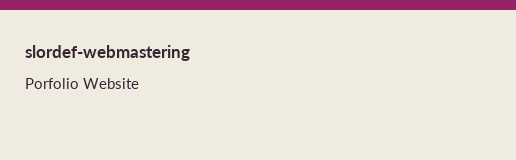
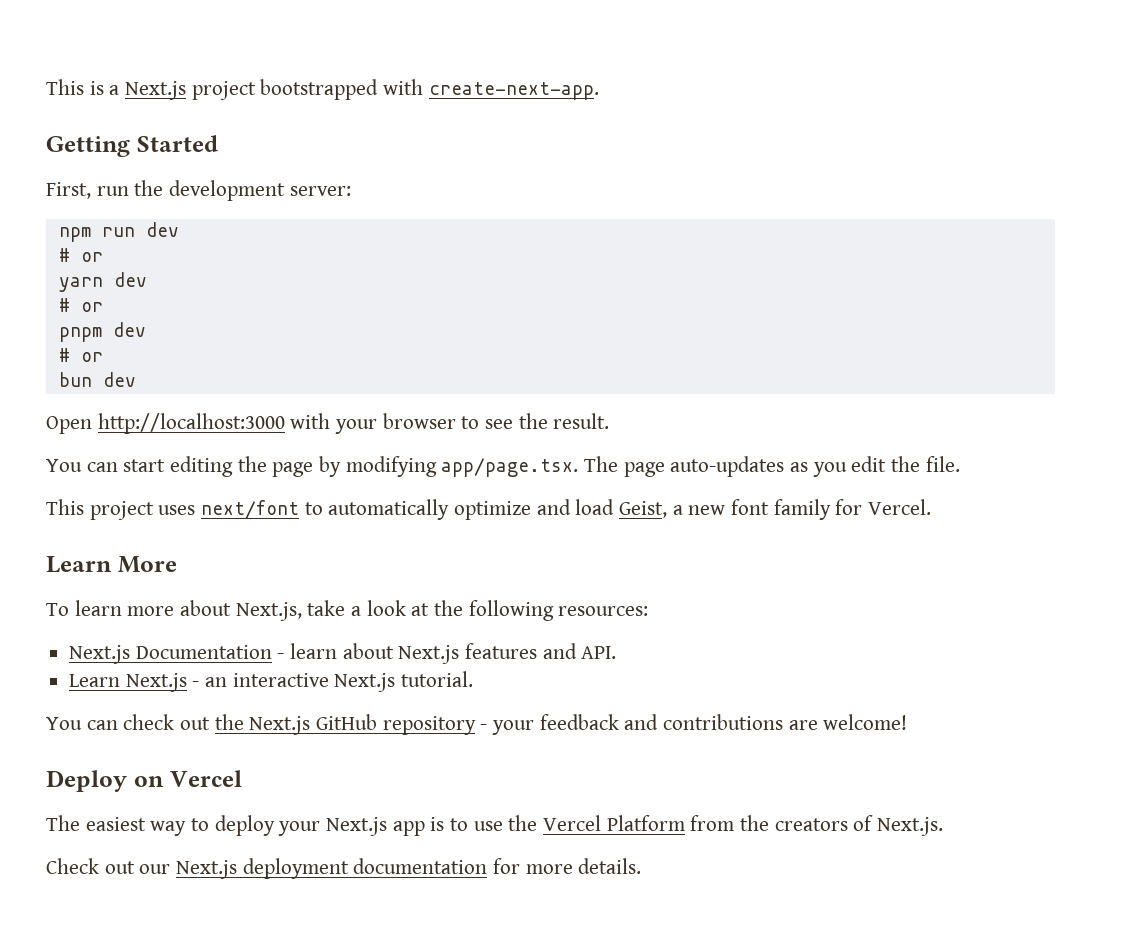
- slordef-webmastering
- Porfolio Website
+ This is a Next.js project bootstrapped with create-next-app.
+ Getting Started
+ First, run the development server:
+ npm run dev
+ # or
+ yarn dev
+ # or
+ pnpm dev
+ # or
+ bun dev
+ Open http://localhost:3000 with your browser to see the result.
+ You can start editing the page by modifying app/page.tsx. The page auto-updates as you edit the file.
+ This project uses next/font to automatically optimize and load Geist, a new font family for Vercel.
+ Learn More
+ To learn more about Next.js, take a look at the following resources:
+ Next.js Documentation - learn about Next.js features and API.
+ Learn Next.js - an interactive Next.js tutorial.
+ You can check out the Next.js GitHub repository - your feedback and contributions are welcome!
+ Deploy on Vercel
+ The easiest way to deploy your Next.js app is to use the Vercel Platform from the creators of Next.js.
+ Check out our Next.js deployment documentation for more details.

